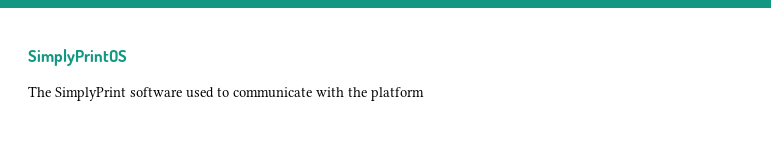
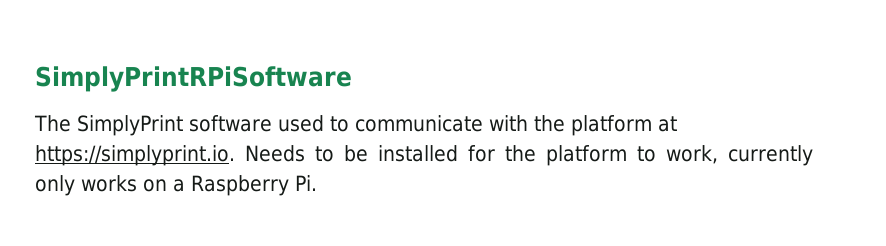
- SimplyPrintOS
+ SimplyPrintRPiSoftware
- The SimplyPrint software used to communicate with the platform
+ The SimplyPrint software used to communicate with the platform at https://simplyprint.io. Needs to be installed for the platform to work, currently only works on a Raspberry Pi.

